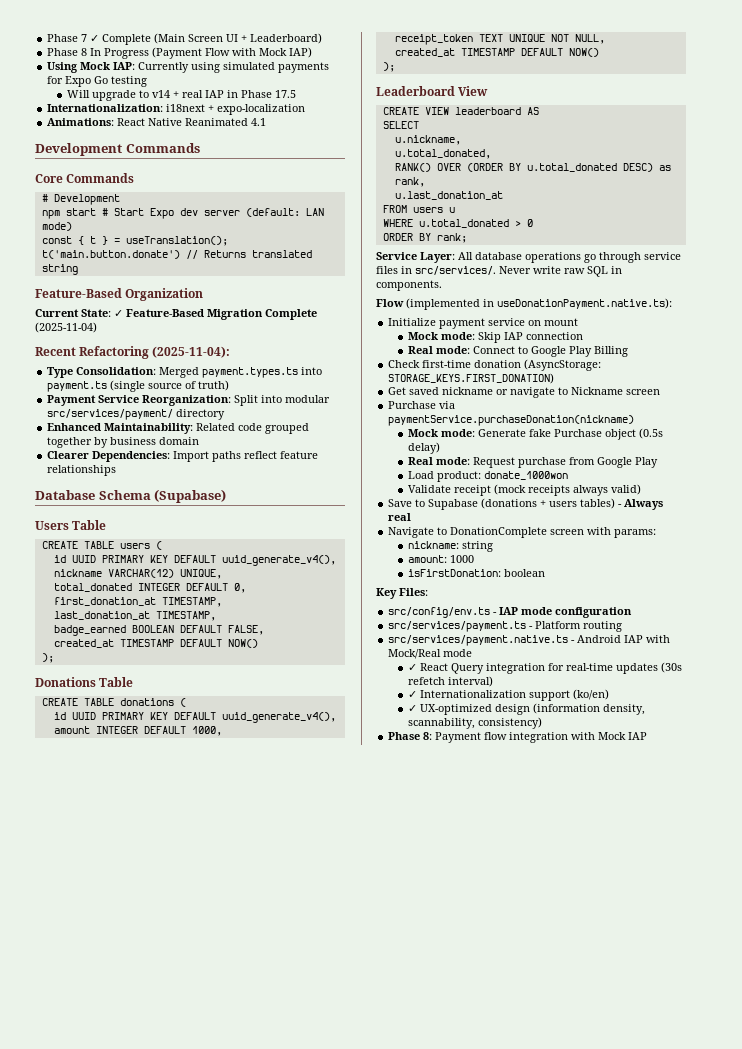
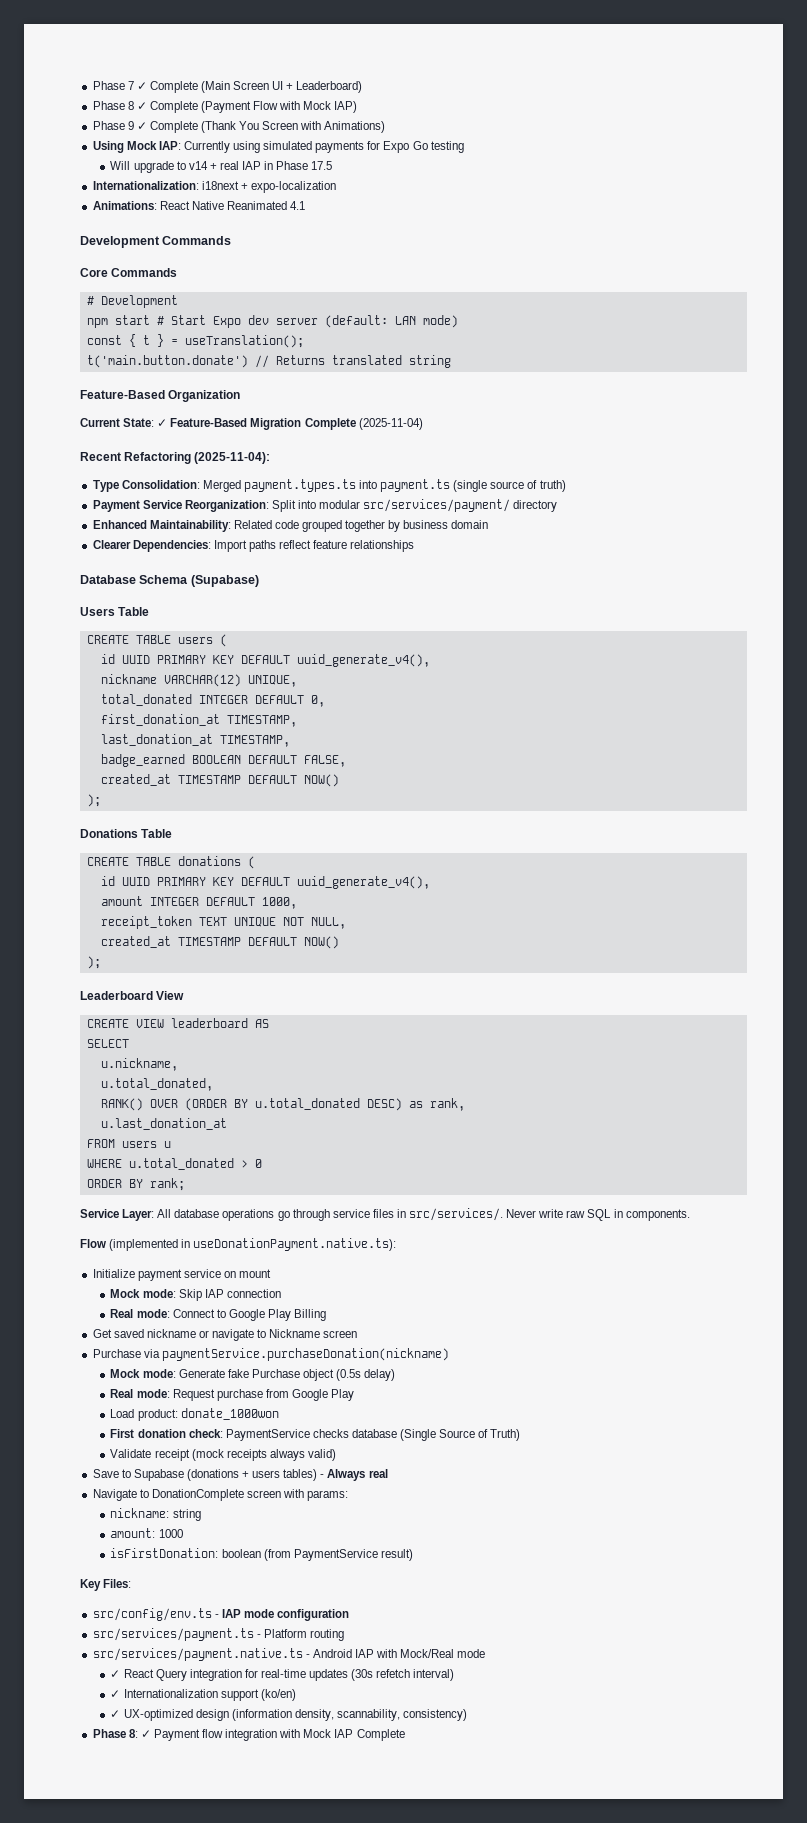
- Phase 8 In Progress (Payment Flow with Mock IAP)
+ Phase 8 ✓ Complete (Payment Flow with Mock IAP)
+ Phase 9 ✓ Complete (Thank You Screen with Animations)
- Check first-time donation (AsyncStorage: STORAGE_KEYS.FIRST_DONATION)
+ First donation check: PaymentService checks database (Single Source of Truth)
- isFirstDonation: boolean
+ isFirstDonation: boolean (from PaymentService result)
- Phase 8: Payment flow integration with Mock IAP
+ Phase 8: ✓ Payment flow integration with Mock IAP Complete

